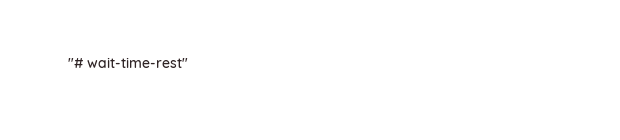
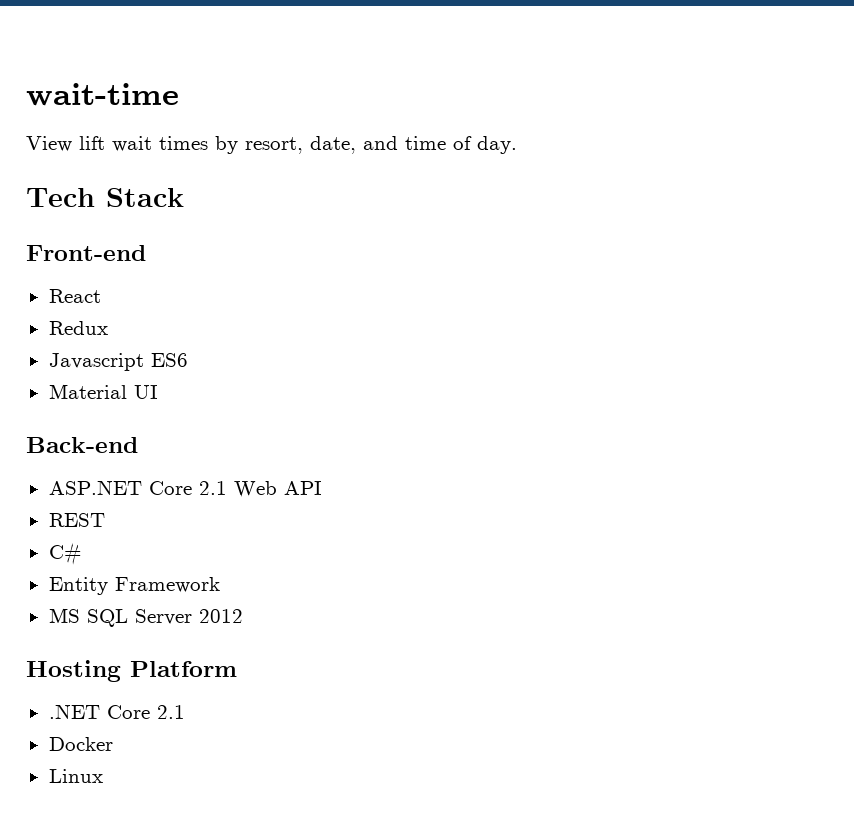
- "# wait-time-rest"
+ wait-time
+ View lift wait times by resort, date, and time of day.
+ Tech Stack
+ Front-end
+ React
+ Redux
+ Javascript ES6
+ Material UI
+ Back-end
+ ASP.NET Core 2.1 Web API
+ REST
+ C#
+ Entity Framework
+ MS SQL Server 2012
+ Hosting Platform
+ .NET Core 2.1
+ Docker
+ Linux

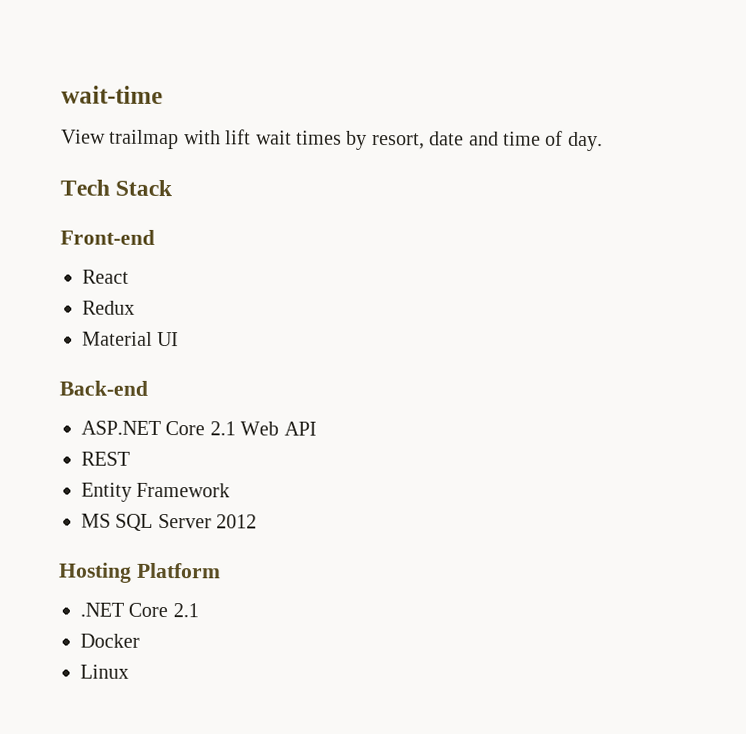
- View lift wait times by resort, date, and time of day.
+ View trailmap with lift wait times by resort, date and time of day.
- Javascript ES6
- C#

